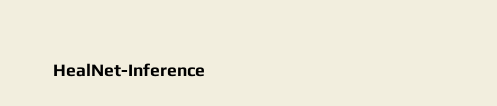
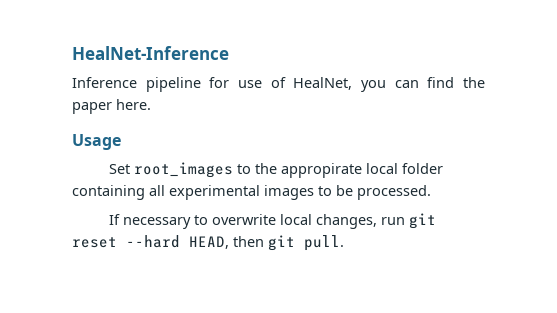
+ Inference pipeline for use of HealNet, you can find the paper here.
+ Usage
+ Set root_images to the appropirate local folder containing all experimental images to be processed.
+ If necessary to overwrite local changes, run git reset --hard HEAD, then git pull.

